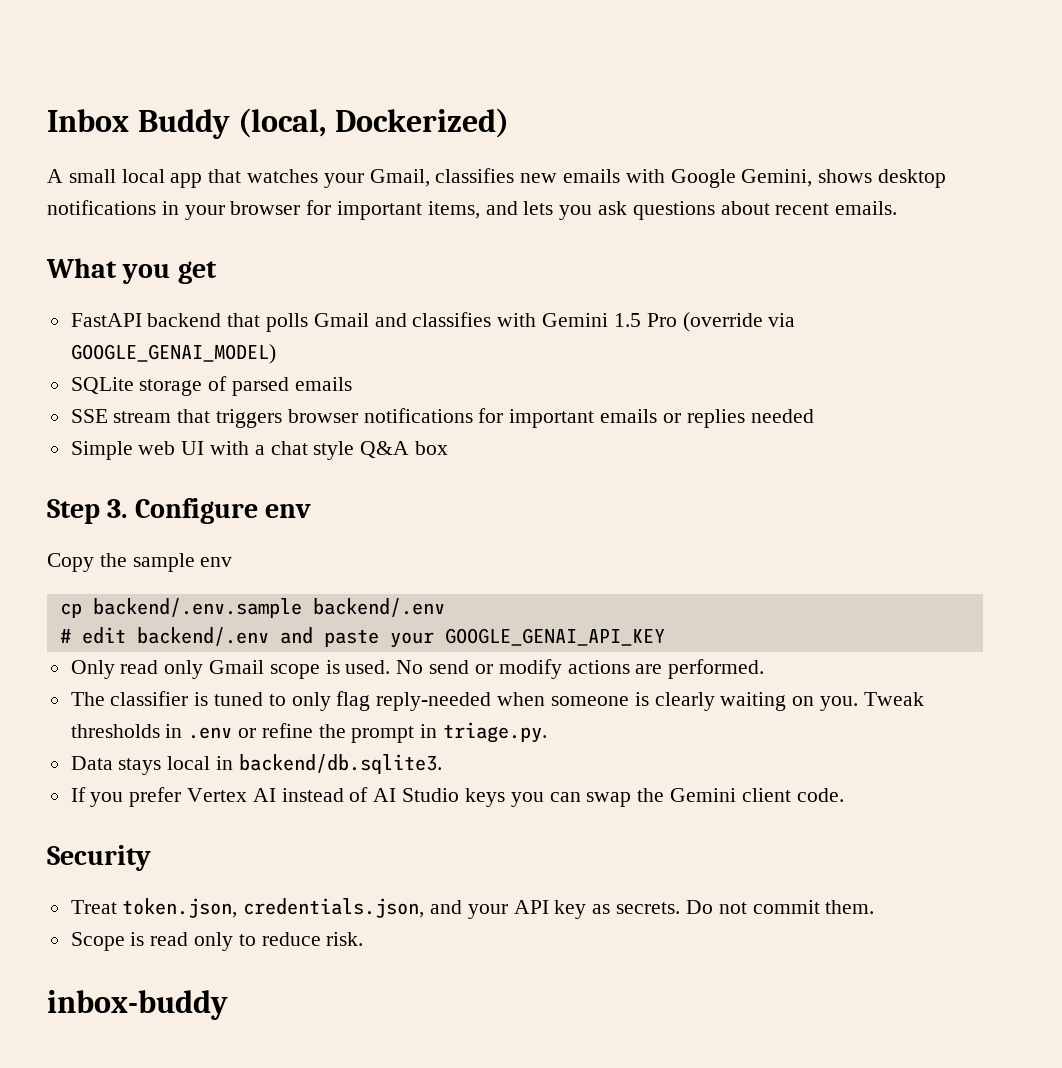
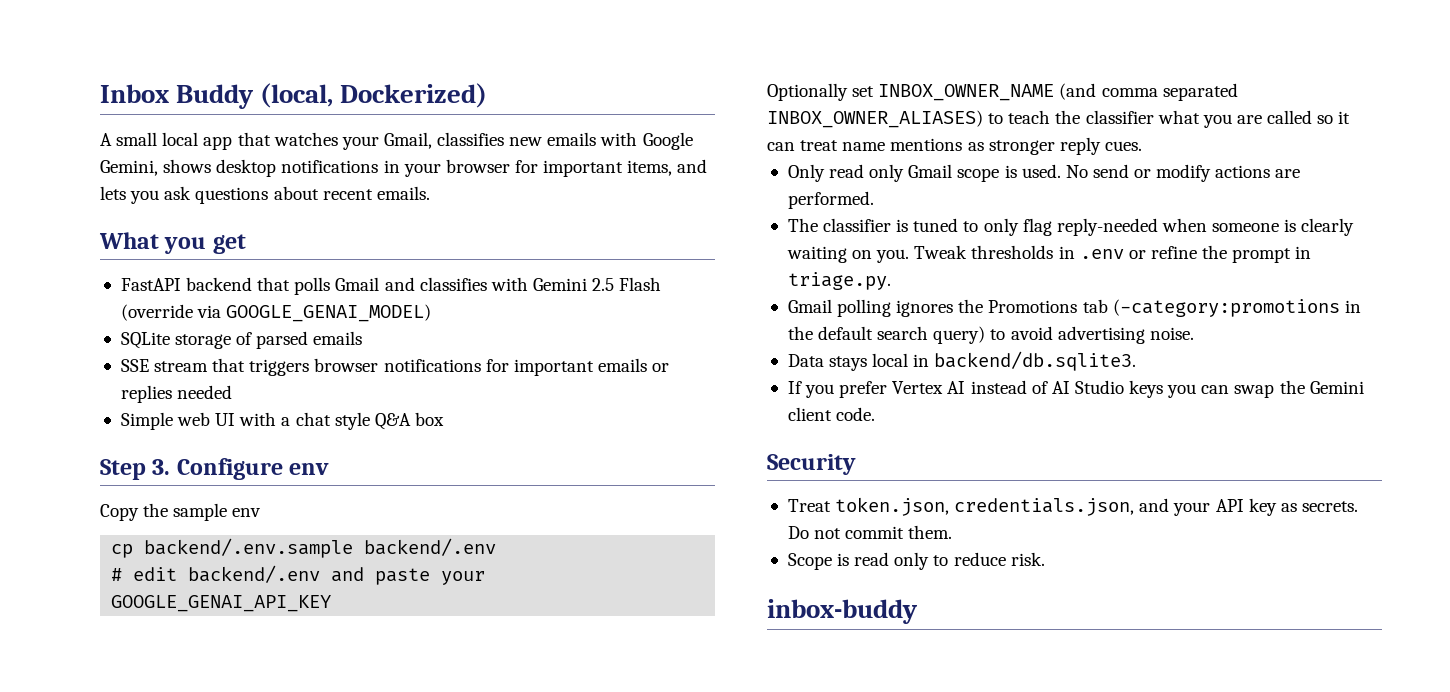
- FastAPI backend that polls Gmail and classifies with Gemini 1.5 Pro (override via GOOGLE_GENAI_MODEL)
+ FastAPI backend that polls Gmail and classifies with Gemini 2.5 Flash (override via GOOGLE_GENAI_MODEL)
+ Optionally set INBOX_OWNER_NAME (and comma separated INBOX_OWNER_ALIASES) to teach the classifier what you are called so it can treat name mentions as stronger reply cues.
+ Gmail polling ignores the Promotions tab (-category:promotions in the default search query) to avoid advertising noise.

